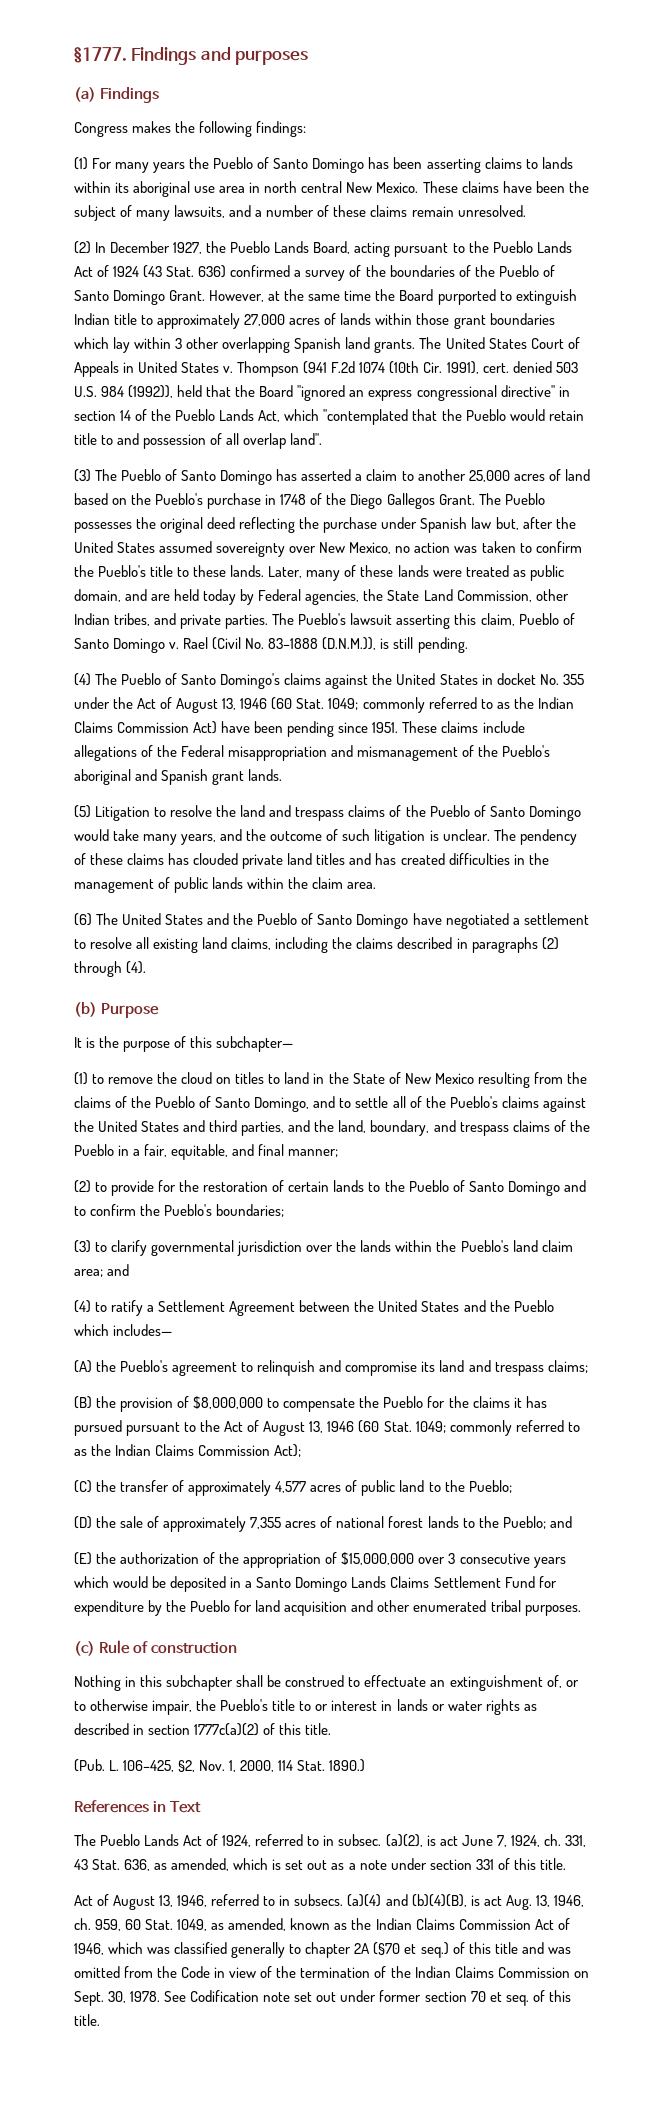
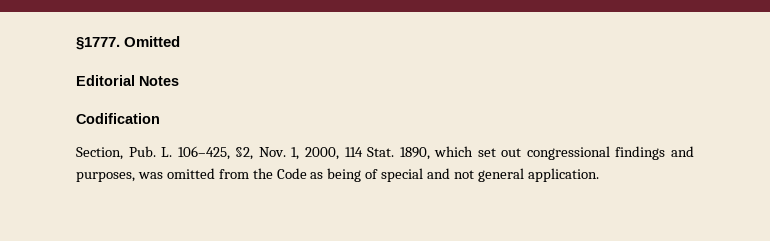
- Findings and purposes
- (a) Findings
- Congress makes the following findings:
- (1) For many years the Pueblo of Santo Domingo has been asserting claims to lands within its aboriginal use area in north central New Mexico. These claims have been the subject of many lawsuits, and a number of these claims remain unresolved.
- (2) In December 1927, the Pueblo Lands Board, acting pursuant to the Pueblo Lands Act of 1924 (43 Stat. 636) confirmed a survey of the boundaries of the Pueblo of Santo Domingo Grant. However, at the same time the Board purported to extinguish Indian title to approximately 27,000 acres of lands within those grant boundaries which lay within 3 other overlapping Spanish land grants. The United States Court of Appeals in United States v. Thompson (941 F.2d 1074 (10th Cir. 1991), cert. denied 503 U.S. 984 (1992)), held that the Board "ignored an express congressional directive" in section 14 of the Pueblo Lands Act, which "contemplated that the Pueblo would retain title to and possession of all overlap land".
- (3) The Pueblo of Santo Domingo has asserted a claim to another 25,000 acres of land based on the Pueblo's purchase in 1748 of the Diego Gallegos Grant. The Pueblo possesses the original deed reflecting the purchase under Spanish law but, after the United States assumed sovereignty over New Mexico, no action was taken to confirm the Pueblo's title to these lands. Later, many of these lands were treated as public domain, and are held today by Federal agencies, the State Land Commission, other Indian tribes, and private parties. The Pueblo's lawsuit asserting this claim, Pueblo of Santo Domingo v. Rael (Civil No. 83–1888 (D.N.M.)), is still pending.
- (4) The Pueblo of Santo Domingo's claims against the United States in docket No. 355 under the Act of August 13, 1946 (60 Stat. 1049; commonly referred to as the Indian Claims Commission Act) have been pending since 1951. These claims include allegations of the Federal misappropriation and mismanagement of the Pueblo's aboriginal and Spanish grant lands.
- (5) Litigation to resolve the land and trespass claims of the Pueblo of Santo Domingo would take many years, and the outcome of such litigation is unclear. The pendency of these claims has clouded private land titles and has created difficulties in the management of public lands within the claim area.
- (6) The United States and the Pueblo of Santo Domingo have negotiated a settlement to resolve all existing land claims, including the claims described in paragraphs (2) through (4).
- (b) Purpose
- It is the purpose of this subchapter—
- (1) to remove the cloud on titles to land in the State of New Mexico resulting from the claims of the Pueblo of Santo Domingo, and to settle all of the Pueblo's claims against the United States and third parties, and the land, boundary, and trespass claims of the Pueblo in a fair, equitable, and final manner;
- (2) to provide for the restoration of certain lands to the Pueblo of Santo Domingo and to confirm the Pueblo's boundaries;
- (3) to clarify governmental jurisdiction over the lands within the Pueblo's land claim area; and
- (4) to ratify a Settlement Agreement between the United States and the Pueblo which includes—
- (A) the Pueblo's agreement to relinquish and compromise its land and trespass claims;
- (B) the provision of $8,000,000 to compensate the Pueblo for the claims it has pursued pursuant to the Act of August 13, 1946 (60 Stat. 1049; commonly referred to as the Indian Claims Commission Act);
- (C) the transfer of approximately 4,577 acres of public land to the Pueblo;
- (D) the sale of approximately 7,355 acres of national forest lands to the Pueblo; and
- (E) the authorization of the appropriation of $15,000,000 over 3 consecutive years which would be deposited in a Santo Domingo Lands Claims Settlement Fund for expenditure by the Pueblo for land acquisition and other enumerated tribal purposes.
- (c) Rule of construction
- Nothing in this subchapter shall be construed to effectuate an extinguishment of, or to otherwise impair, the Pueblo's title to or interest in lands or water rights as described in section 1777c(a)(2) of this title.
- (Pub. L. 106–425, §2, Nov. 1, 2000, 114 Stat.
+ Omitted
+ Editorial Notes
+ Codification
+ Section, Pub. L. 106–425, §2, Nov. 1, 2000, 114 Stat.
- 1890.)
- References in Text
- The Pueblo Lands Act of 1924, referred to in subsec. (a)(2), is act June 7, 1924, ch. 331, 43 Stat. 636, as amended, which is set out as a note under section 331 of this title.
- Act of August 13, 1946, referred to in subsecs. (a)(4) and (b)(4)(B), is act Aug. 13, 1946, ch. 959, 60 Stat. 1049, as amended, known as the Indian Claims Commission Act of 1946, which was classified generally to chapter 2A (§70 et seq.) of this title and was omitted from the Code in view of the termination of the Indian Claims Commission on Sept. 30, 1978. See Codification note set out under former section 70 et seq. of this title.
+ 1890, which set out congressional findings and purposes, was omitted from the Code as being of special and not general application.

